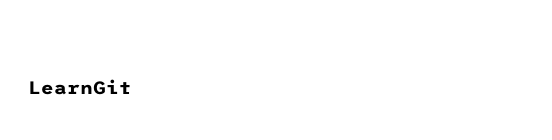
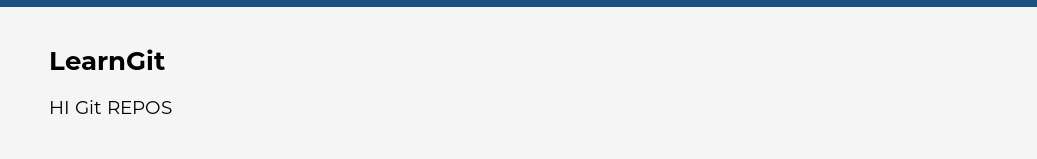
+ HI Git REPOS

